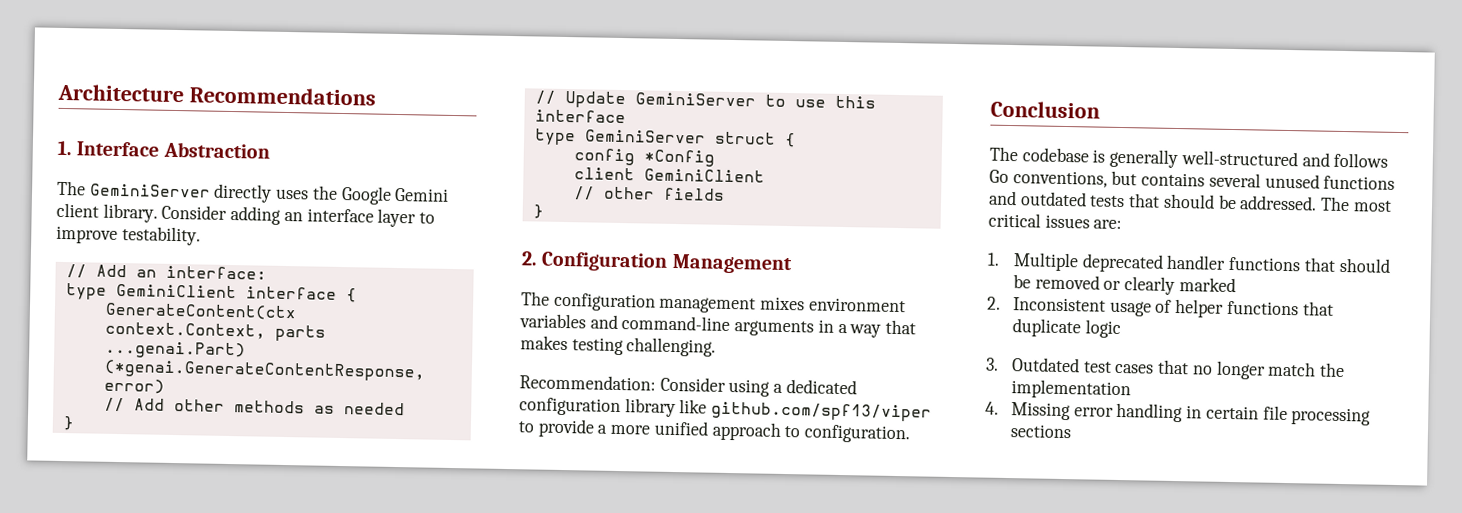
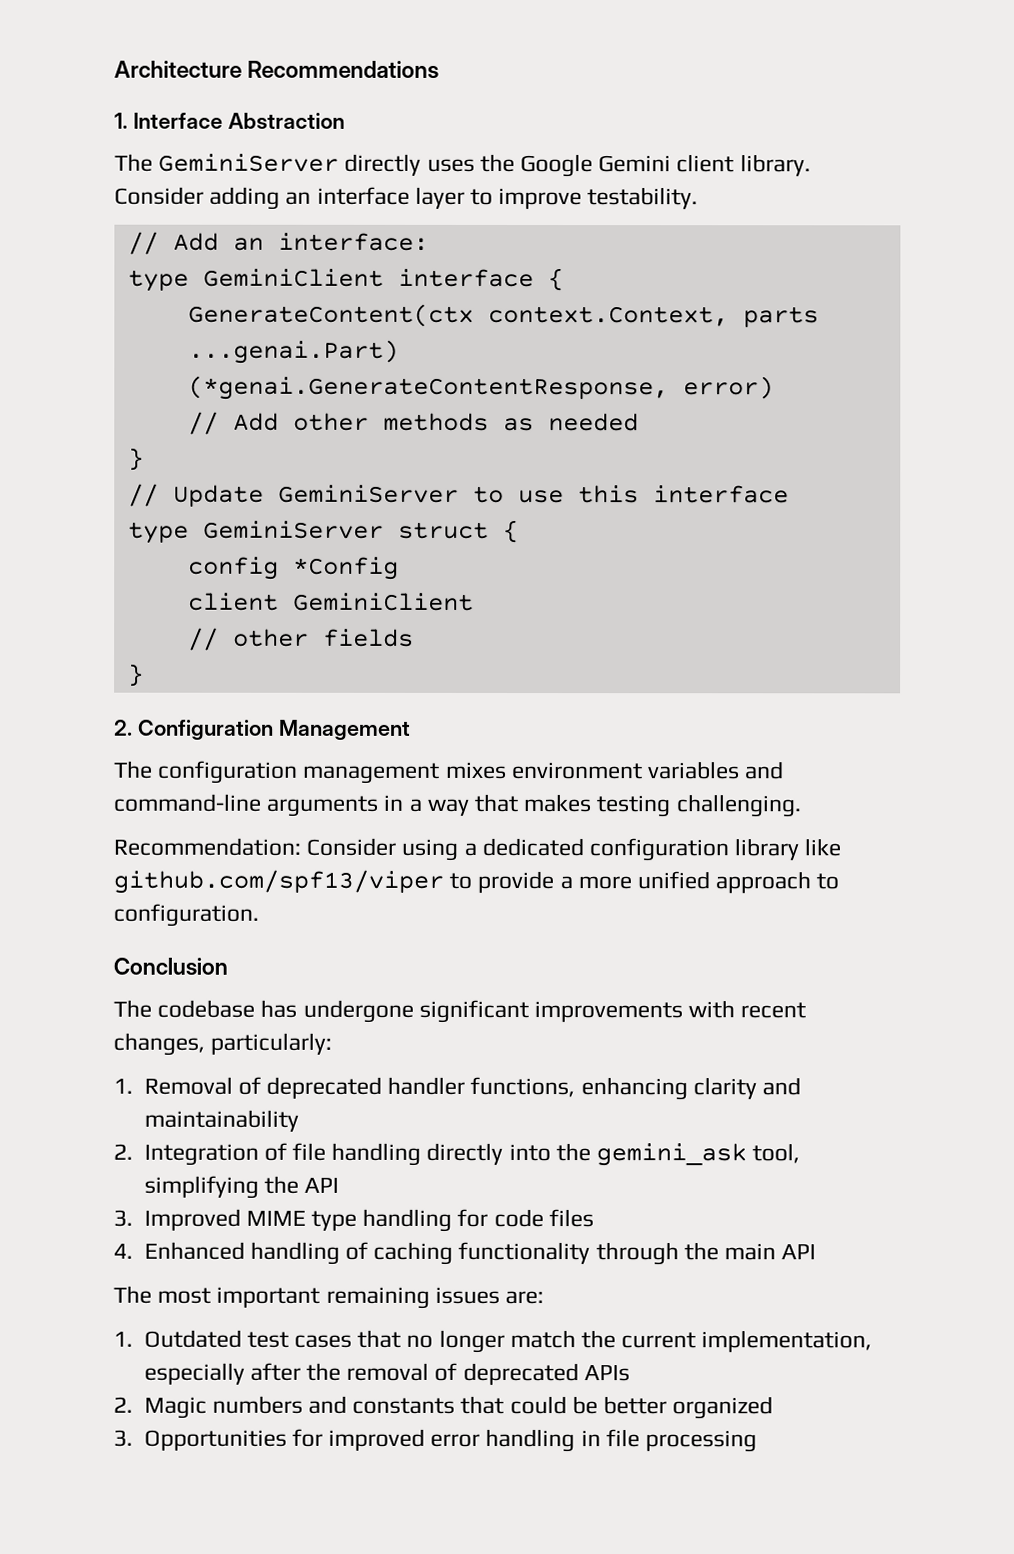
- The codebase is generally well-structured and follows Go conventions, but contains several unused functions and outdated tests that should be addressed. The most critical issues are:
- 1. Multiple deprecated handler functions that should be removed or clearly marked
- 2. Inconsistent usage of helper functions that duplicate logic
- 3. Outdated test cases that no longer match the implementation
- 4. Missing error handling in certain file processing sections
+ The codebase has undergone significant improvements with recent changes, particularly:
+ 1. Removal of deprecated handler functions, enhancing clarity and maintainability
+ 2. Integration of file handling directly into the gemini_ask tool, simplifying the API
+ 3. Improved MIME type handling for code files
+ 4. Enhanced handling of caching functionality through the main API
+ The most important remaining issues are:
+ 1. Outdated test cases that no longer match the current implementation, especially after the removal of deprecated APIs
+ 2. Magic numbers and constants that could be better organized
+ 3. Opportunities for improved error handling in file processing

